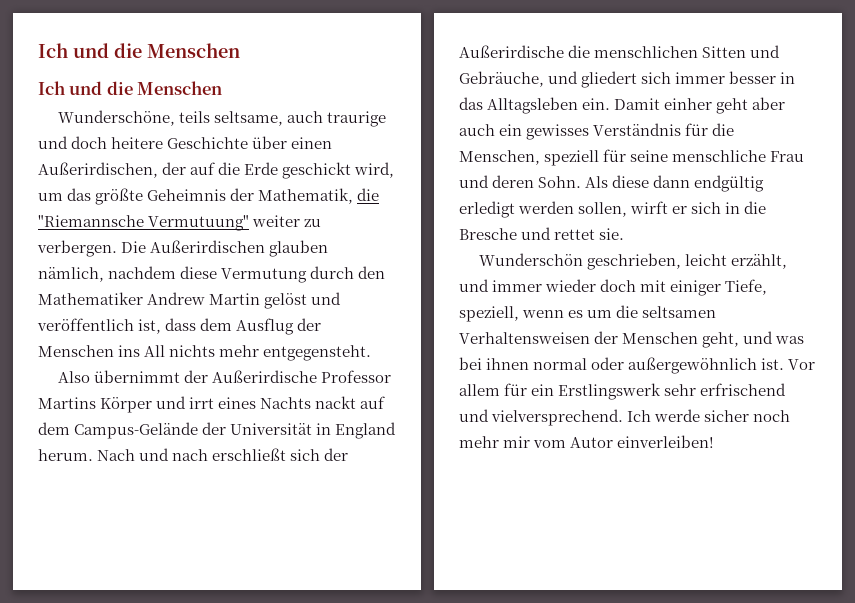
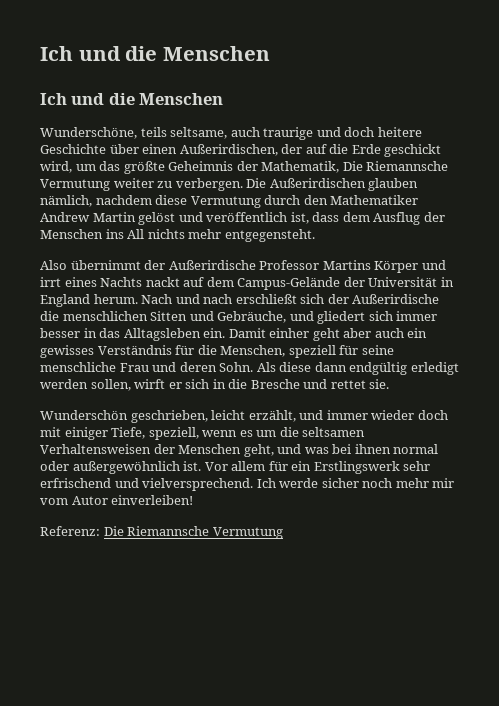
- Wunderschöne, teils seltsame, auch traurige und doch heitere Geschichte über einen Außerirdischen, der auf die Erde geschickt wird, um das größte Geheimnis der Mathematik, die "Riemannsche Vermutuung" weiter zu verbergen.
+ Wunderschöne, teils seltsame, auch traurige und doch heitere Geschichte über einen Außerirdischen, der auf die Erde geschickt wird, um das größte Geheimnis der Mathematik, Die Riemannsche Vermutung weiter zu verbergen.
+ Referenz: Die Riemannsche Vermutung

